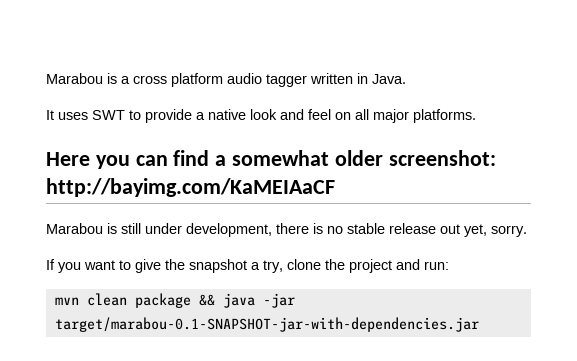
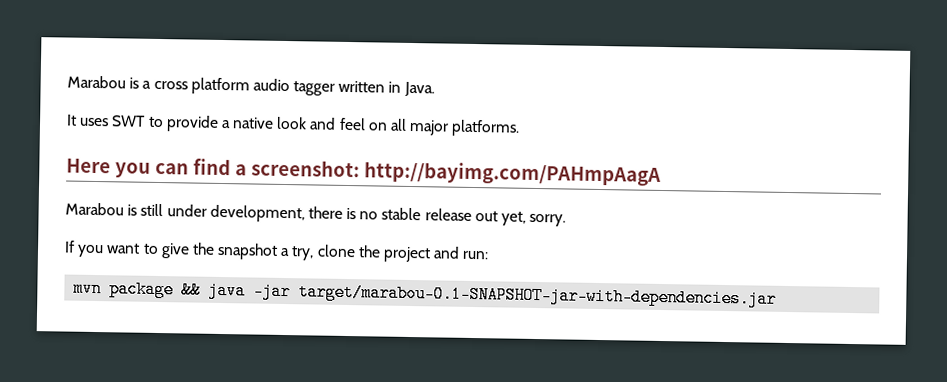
- Here you can find a somewhat older screenshot: http://bayimg.com/KaMEIAaCF
+ Here you can find a screenshot: http://bayimg.com/PAHmpAagA
- mvn clean package && java -jar target/marabou-0.1-SNAPSHOT-jar-with-dependencies.jar
+ mvn package && java -jar target/marabou-0.1-SNAPSHOT-jar-with-dependencies.jar

